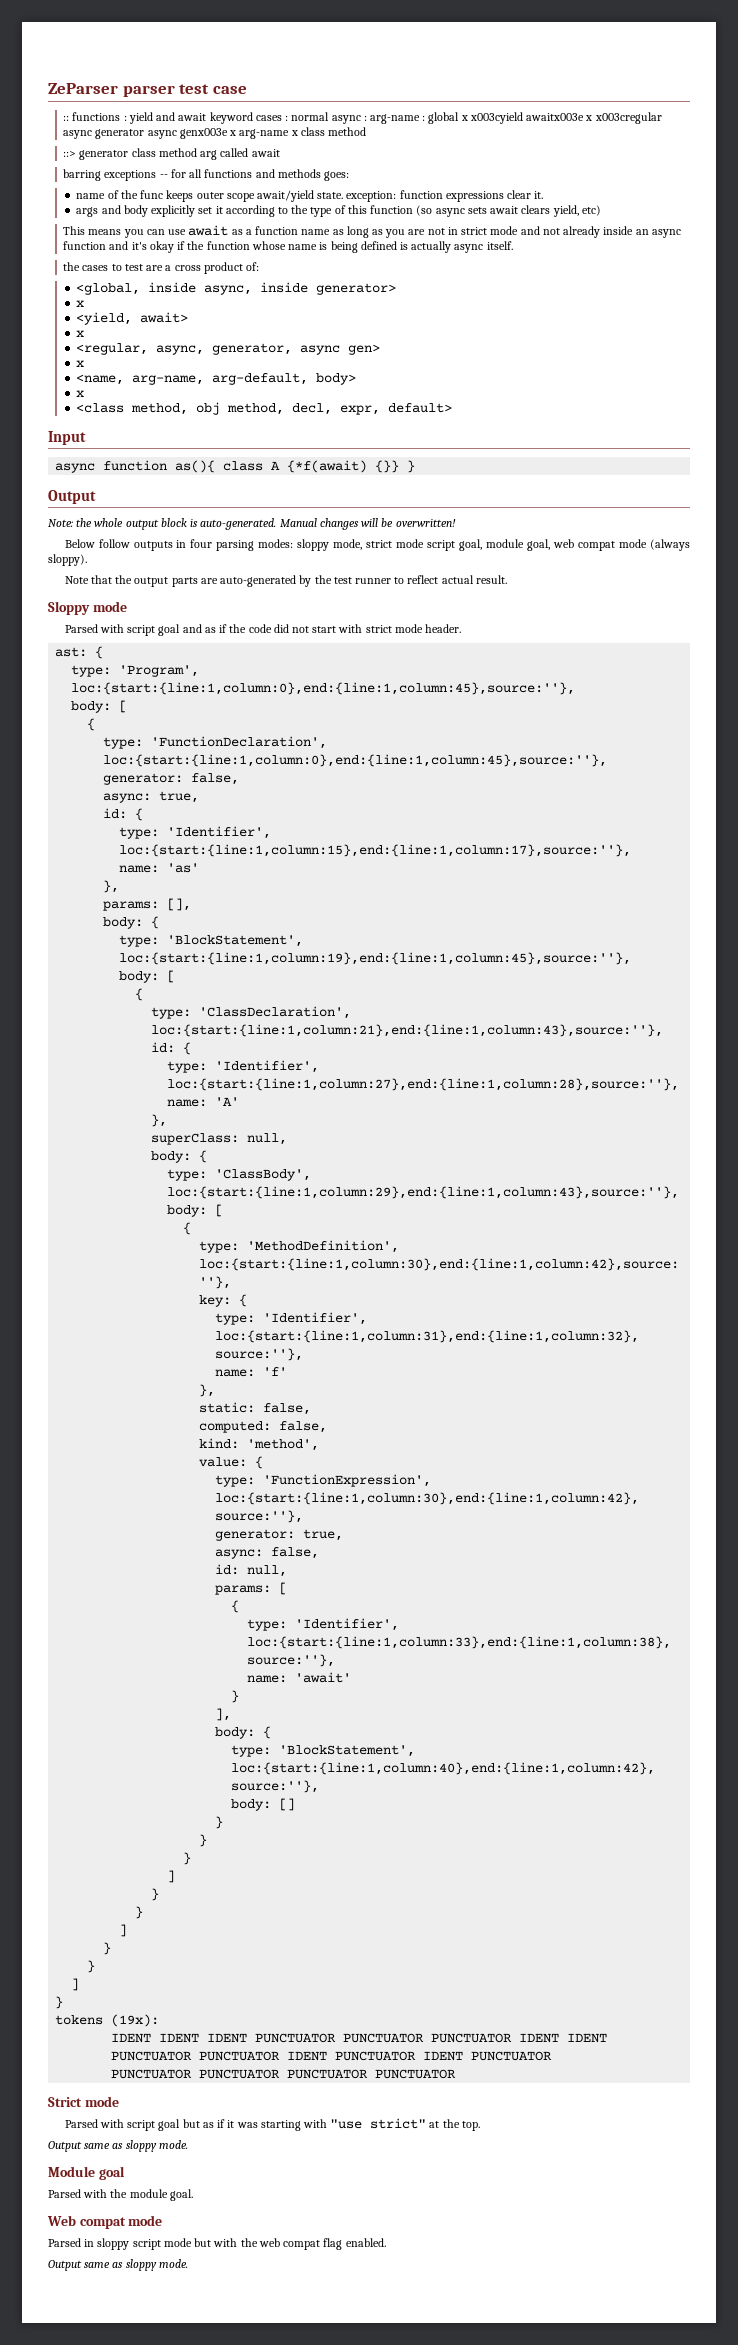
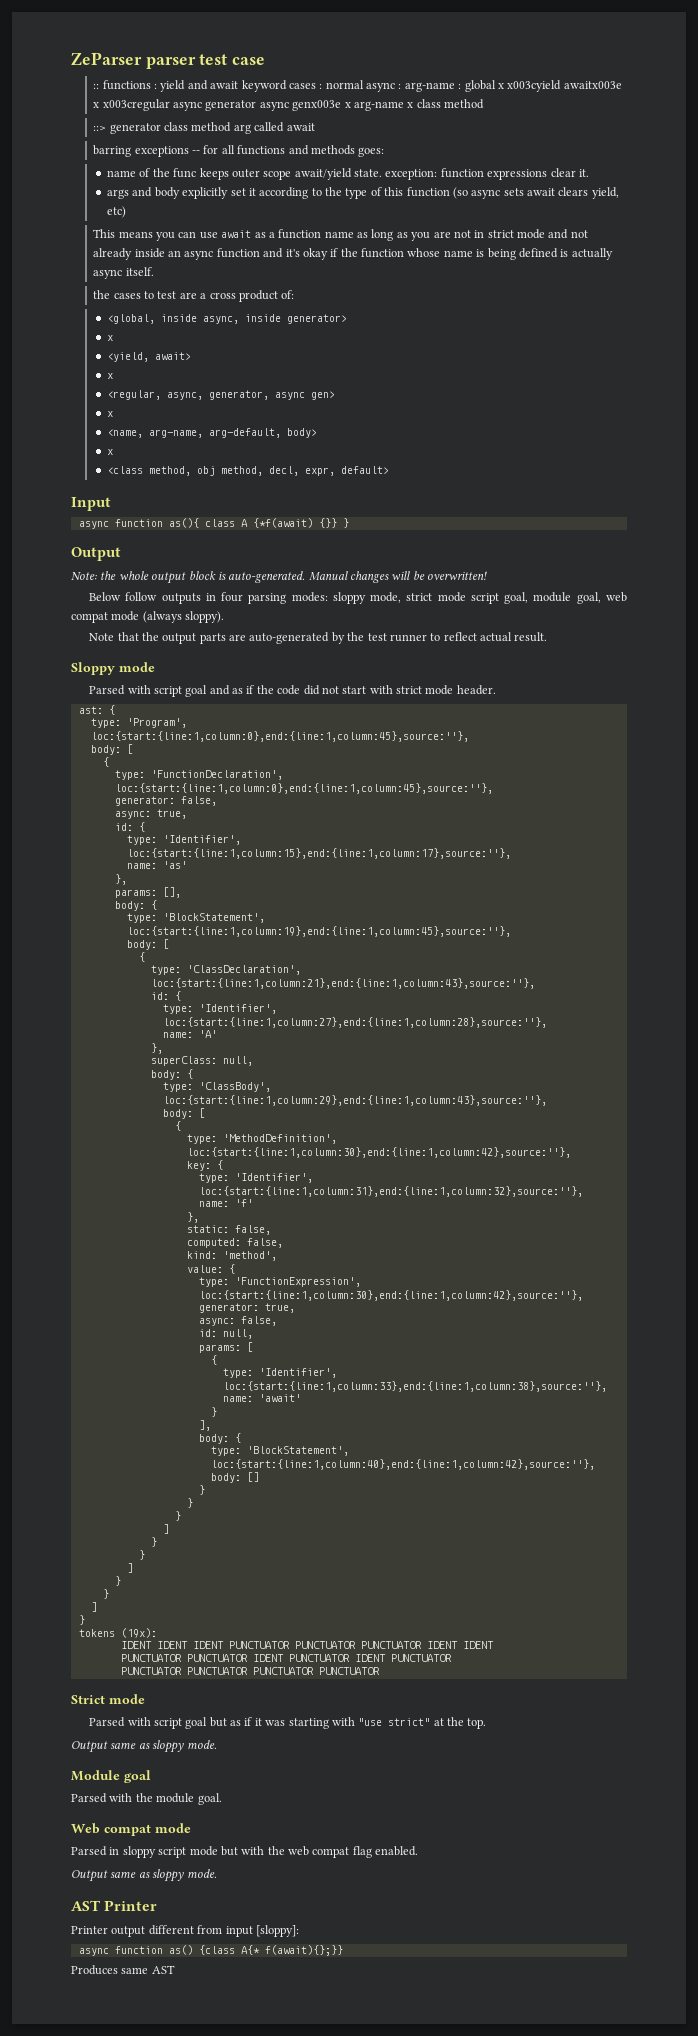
+ AST Printer
+ Printer output different from input [sloppy]:
+ async function as() {class A{* f(await){};}}
+ Produces same AST

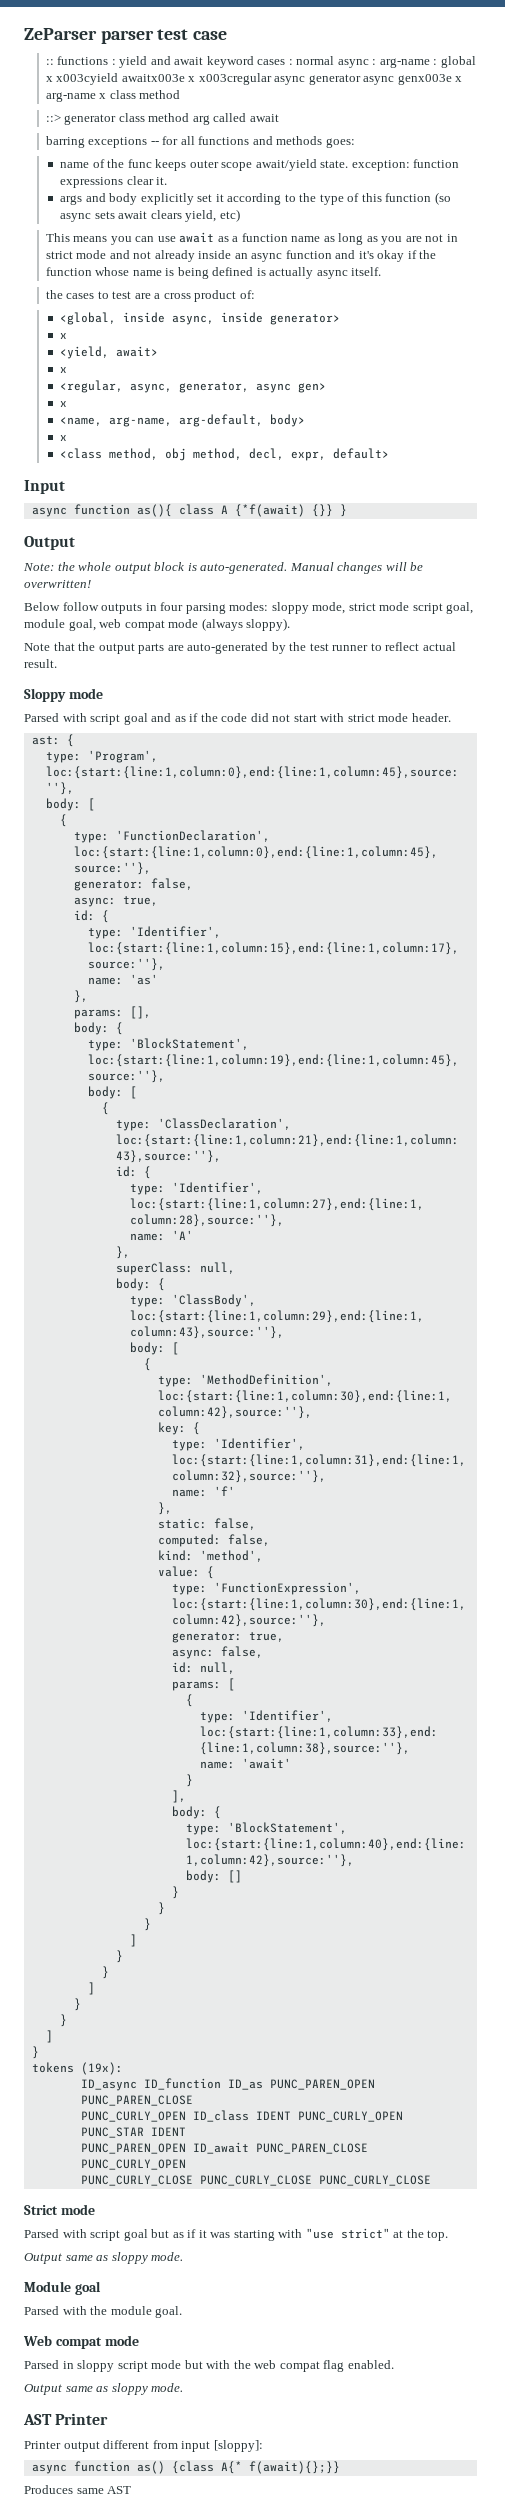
- IDENT IDENT IDENT PUNCTUATOR PUNCTUATOR PUNCTUATOR IDENT IDENT
- PUNCTUATOR PUNCTUATOR IDENT PUNCTUATOR IDENT PUNCTUATOR
- PUNCTUATOR PUNCTUATOR PUNCTUATOR PUNCTUATOR
+ ID_async ID_function ID_as PUNC_PAREN_OPEN PUNC_PAREN_CLOSE
+ PUNC_CURLY_OPEN ID_class IDENT PUNC_CURLY_OPEN PUNC_STAR IDENT
+ PUNC_PAREN_OPEN ID_await PUNC_PAREN_CLOSE PUNC_CURLY_OPEN
+ PUNC_CURLY_CLOSE PUNC_CURLY_CLOSE PUNC_CURLY_CLOSE

